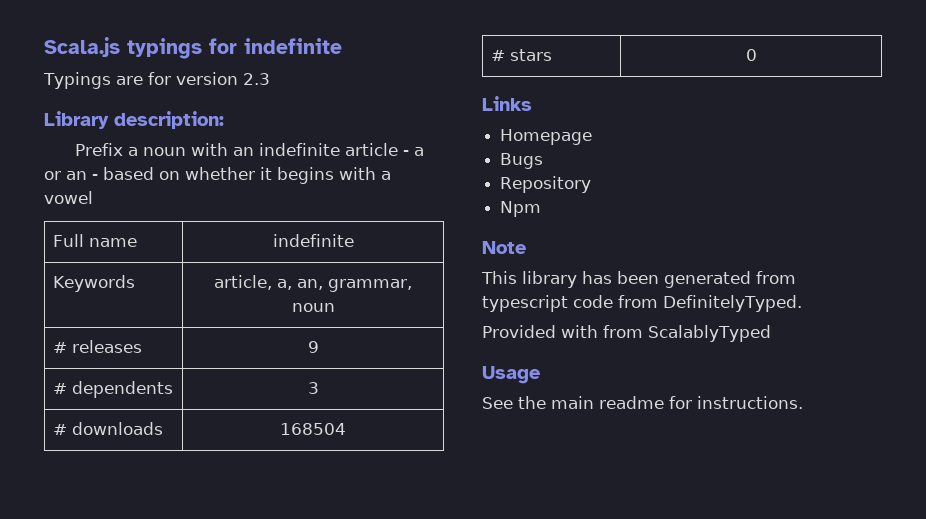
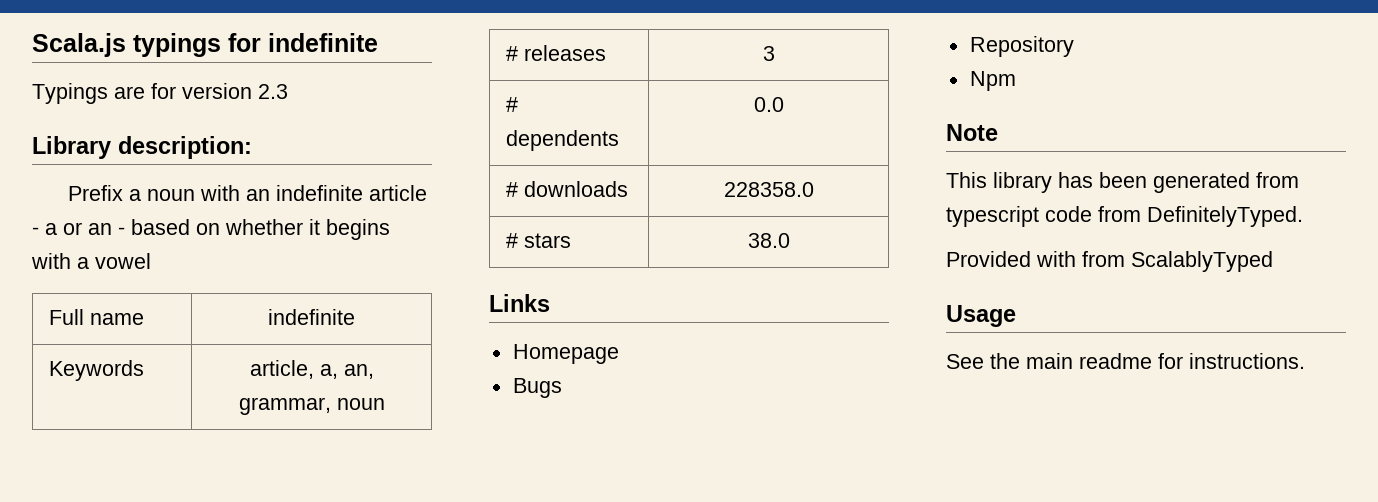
- # releases | 9
+ # releases | 3
- # dependents | 3
+ # dependents | 0.0
- # downloads | 168504
+ # downloads | 228358.0
- # stars | 0
+ # stars | 38.0

